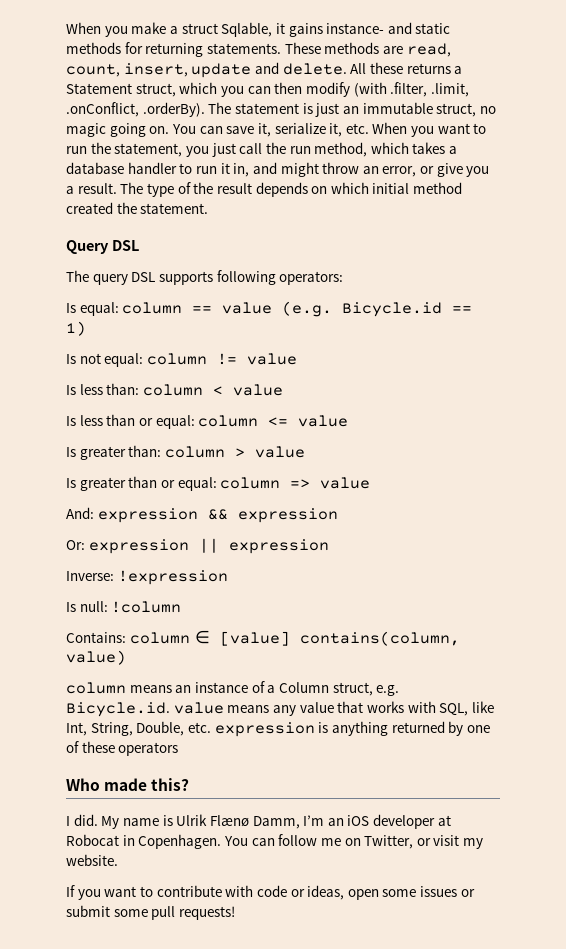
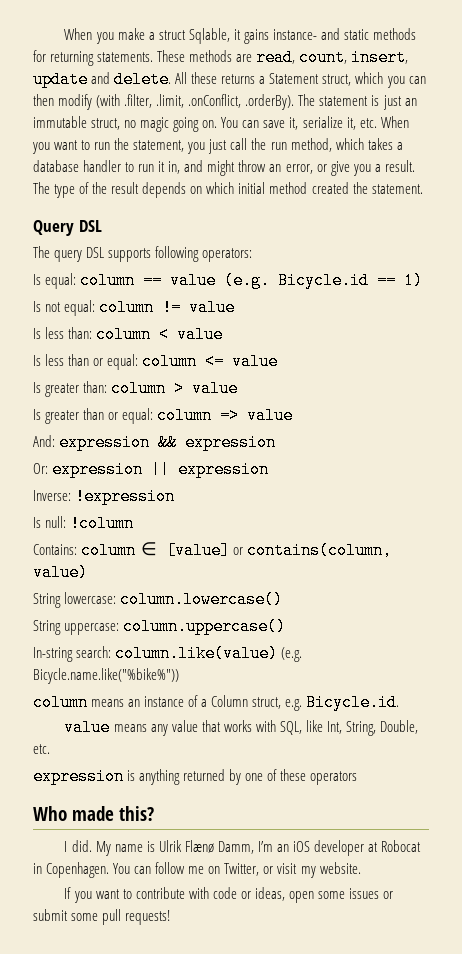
- Contains: column ∈ [value] contains(column, value)
+ Contains: column ∈ [value] or contains(column, value)
+ String lowercase: column.lowercase()
+ String uppercase: column.uppercase()
+ In-string search: column.like(value) (e.g. Bicycle.name.like("%bike%"))
- column means an instance of a Column struct, e.g. Bicycle.id. value means any value that works with SQL, like Int, String, Double, etc. expression is anything returned by one of these operators
+ column means an instance of a Column struct, e.g. Bicycle.id.
+ value means any value that works with SQL, like Int, String, Double, etc.
+ expression is anything returned by one of these operators

